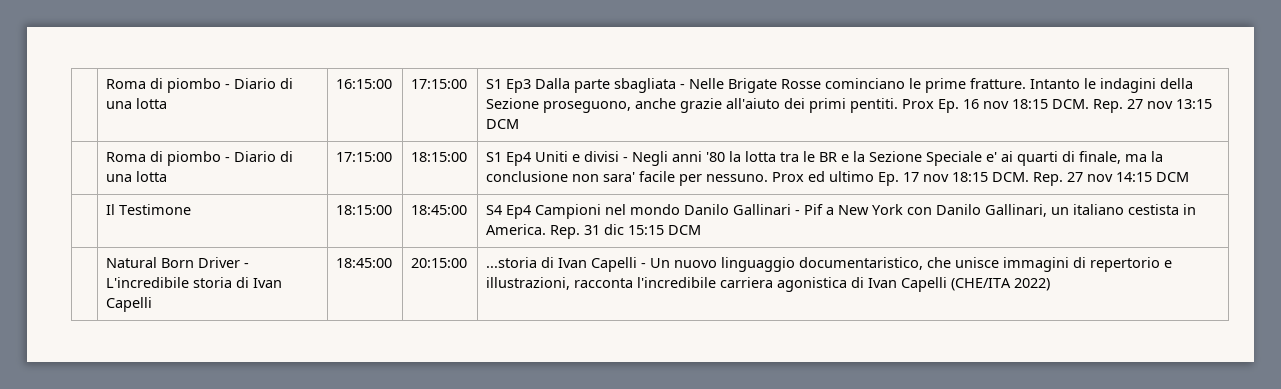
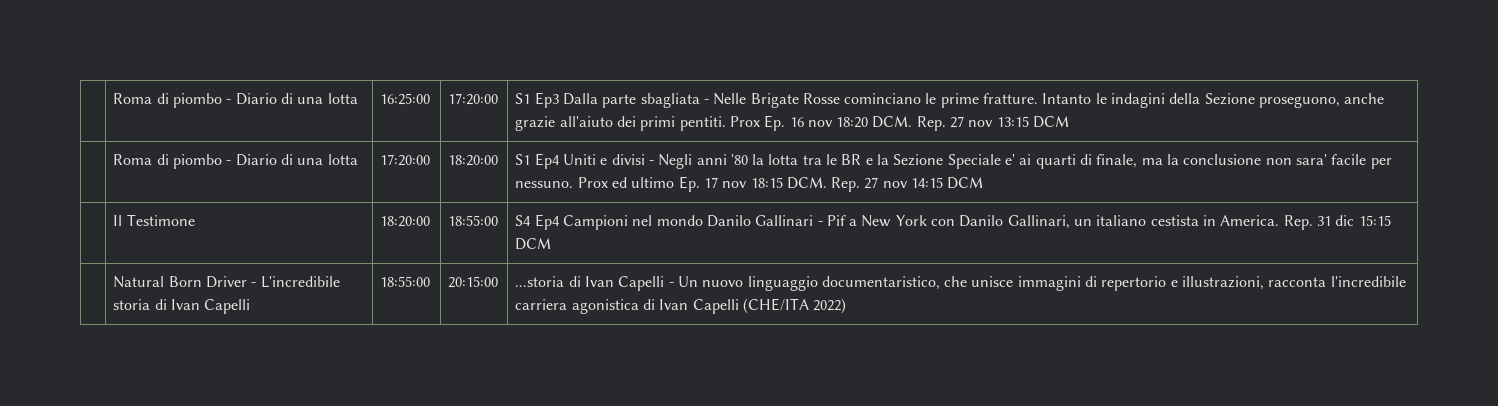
- Roma di piombo - Diario di una lotta | 16:15:00 | 17:15:00
+ Roma di piombo - Diario di una lotta | 16:25:00 | 17:20:00
- Prox Ep. 16 nov 18:15 DCM. Rep. 27 nov 13:15 DCM
+ Prox Ep. 16 nov 18:20 DCM. Rep. 27 nov 13:15 DCM
- 17:15:00 | 18:15:00
+ 17:20:00 | 18:20:00
- | Il Testimone | 18:15:00 | 18:45:00 | S4 Ep4 Campioni nel mondo Danilo Gallinari - Pif a New York con Danilo Gallinari, un italiano cestista in America. Rep. 31 dic 15:15 DCM
+ | Il Testimone | 18:20:00 | 18:55:00 | S4 Ep4 Campioni nel mondo Danilo Gallinari - Pif a New York con Danilo Gallinari, un italiano cestista in America. Rep. 31 dic 15:15 DCM
- | Natural Born Driver - L'incredibile storia di Ivan Capelli | 18:45:00 | 20:15:00 | ...storia di Ivan Capelli - Un nuovo linguaggio documentaristico, che unisce immagini di repertorio e illustrazioni, racconta l'incredibile carriera agonistica di Ivan Capelli (CHE/ITA 2022)
+ | Natural Born Driver - L'incredibile storia di Ivan Capelli | 18:55:00 | 20:15:00 | ...storia di Ivan Capelli - Un nuovo linguaggio documentaristico, che unisce immagini di repertorio e illustrazioni, racconta l'incredibile carriera agonistica di Ivan Capelli (CHE/ITA 2022)

